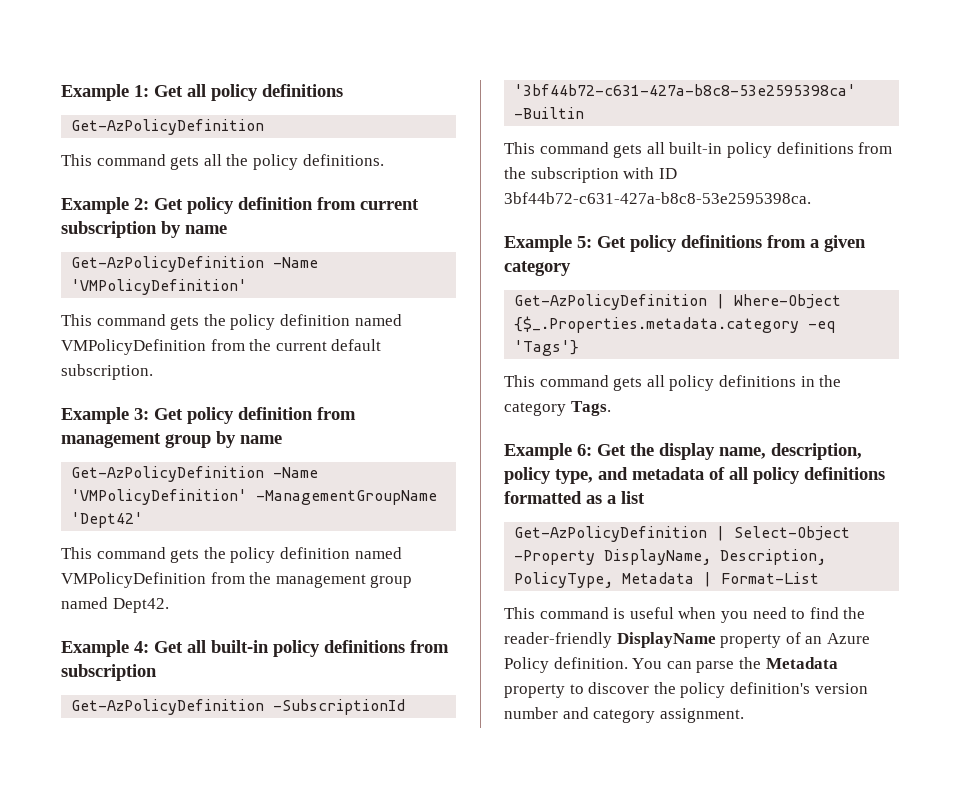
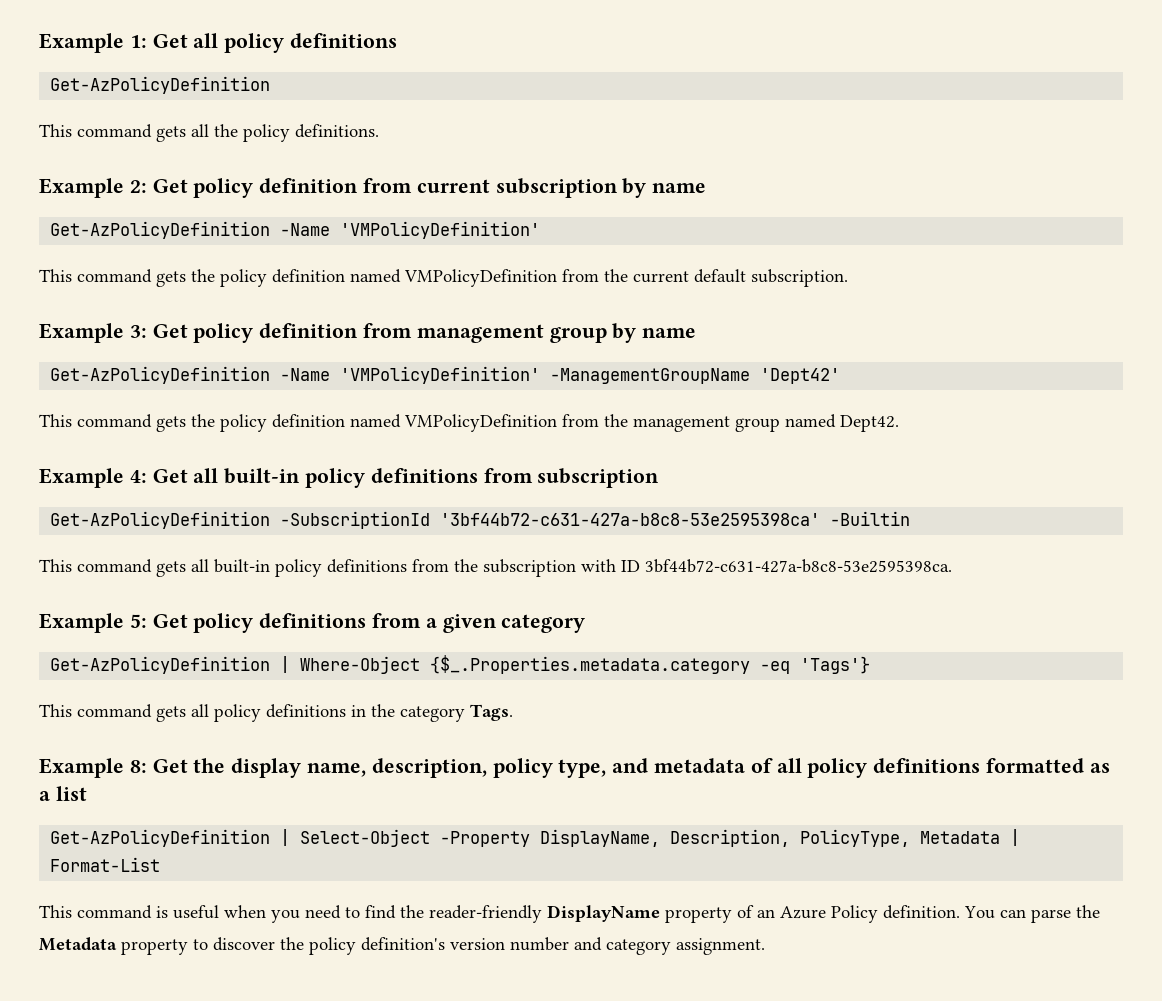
- Example 6: Get the display name, description, policy type, and metadata of all policy definitions formatted as a list
+ Example 8: Get the display name, description, policy type, and metadata of all policy definitions formatted as a list

